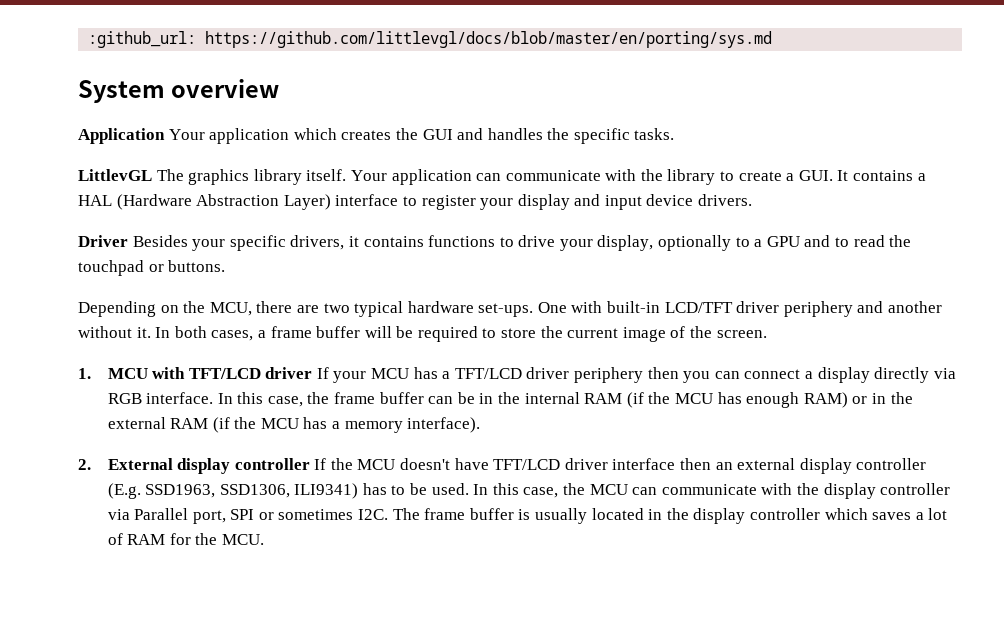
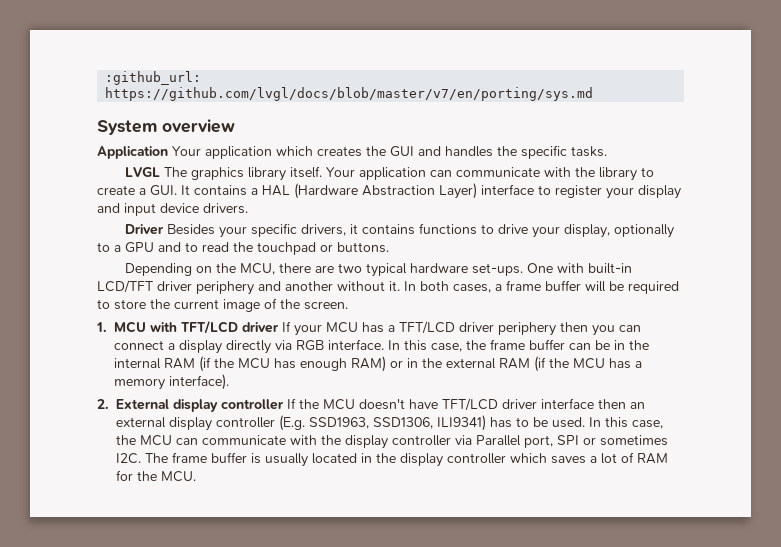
- :github_url: https://github.com/littlevgl/docs/blob/master/en/porting/sys.md
+ :github_url: https://github.com/lvgl/docs/blob/master/v7/en/porting/sys.md
- LittlevGL The graphics library itself.
+ LVGL The graphics library itself.

